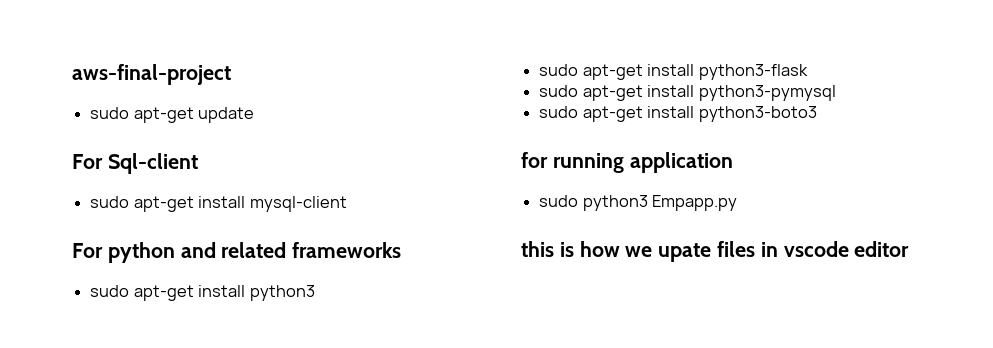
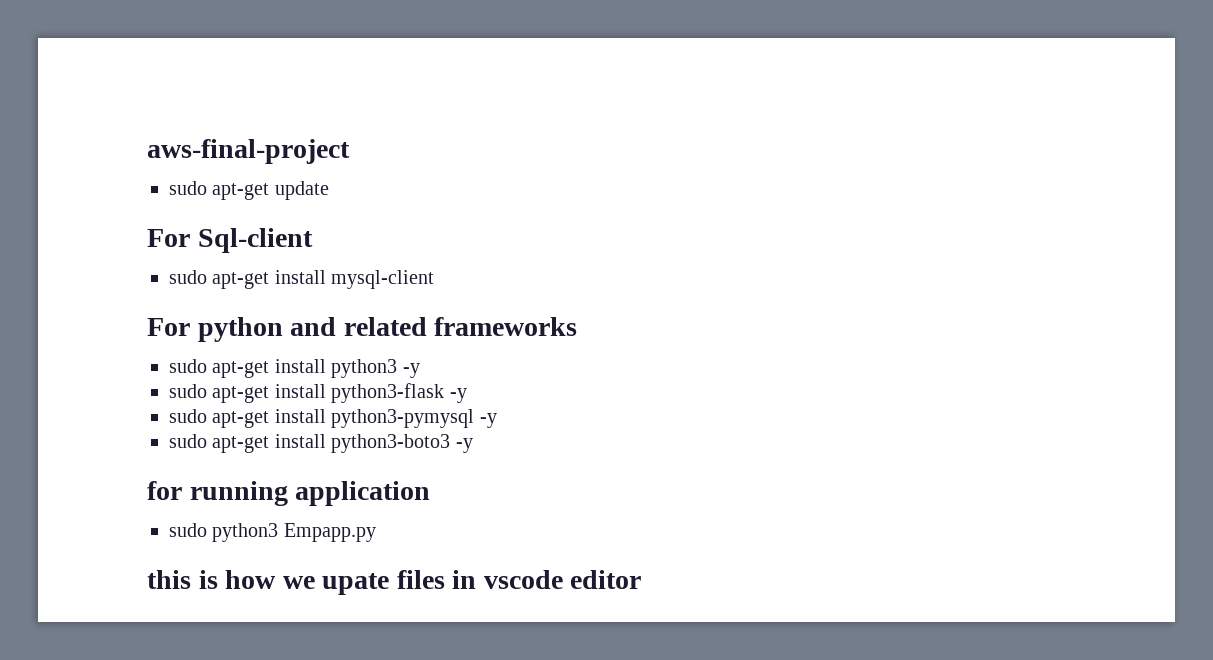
- sudo apt-get install python3
+ sudo apt-get install python3 -y
- sudo apt-get install python3-flask
+ sudo apt-get install python3-flask -y
- sudo apt-get install python3-pymysql
+ sudo apt-get install python3-pymysql -y
- sudo apt-get install python3-boto3
+ sudo apt-get install python3-boto3 -y

